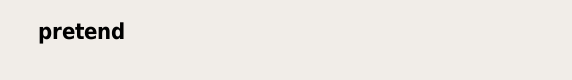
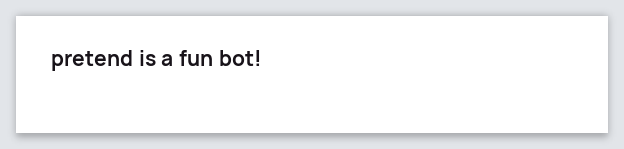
- pretend
+ pretend is a fun bot!

